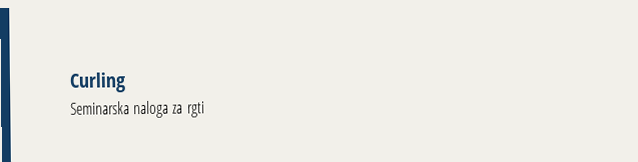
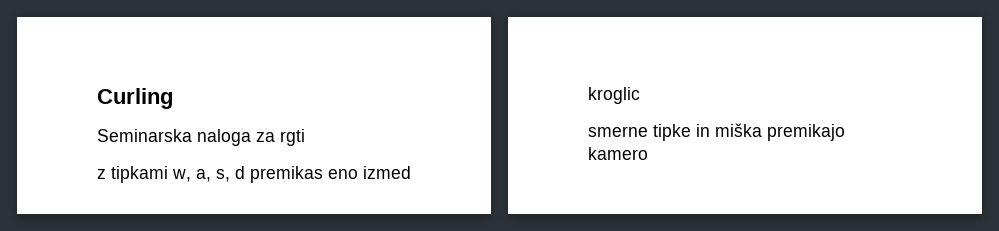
+ z tipkami w, a, s, d premikas eno izmed kroglic
+ smerne tipke in miška premikajo kamero

